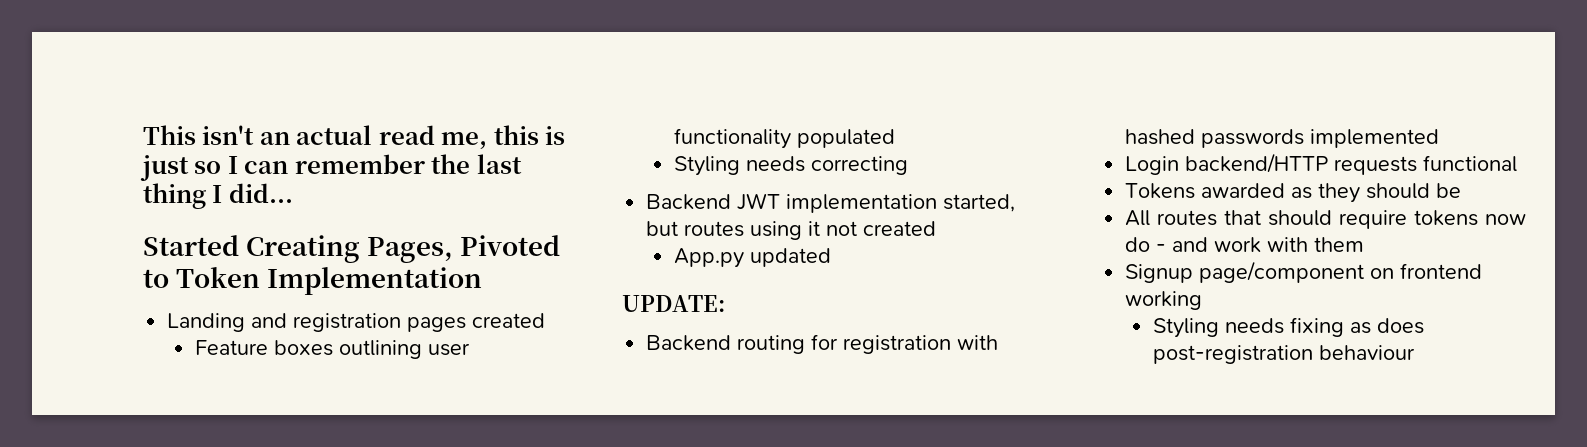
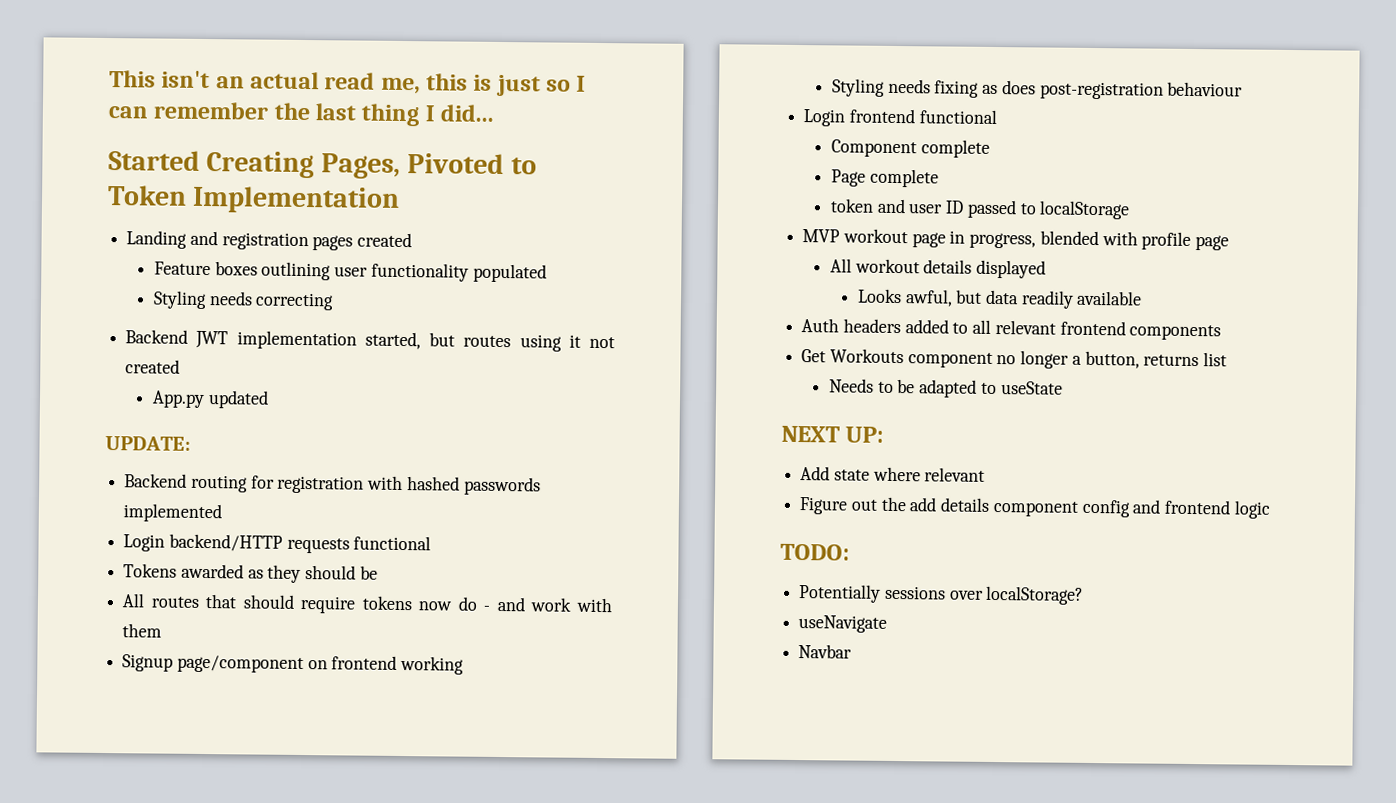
+ Login frontend functional
+ Component complete
+ Page complete
+ token and user ID passed to localStorage
+ MVP workout page in progress, blended with profile page
+ All workout details displayed
+ Looks awful, but data readily available
+ Auth headers added to all relevant frontend components
+ Get Workouts component no longer a button, returns list
+ Needs to be adapted to useState
+ NEXT UP:
+ Add state where relevant
+ Figure out the add details component config and frontend logic
+ TODO:
+ Potentially sessions over localStorage?
+ useNavigate
+ Navbar

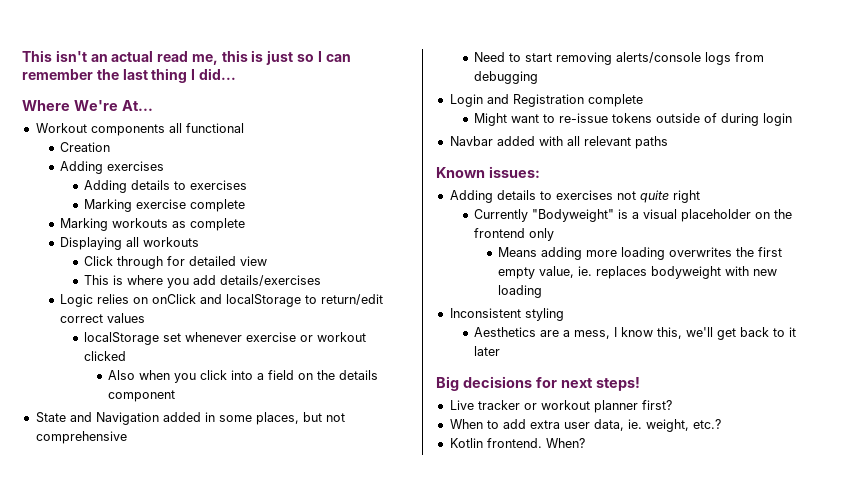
- Started Creating Pages, Pivoted to Token Implementation
- Landing and registration pages created
- Feature boxes outlining user functionality populated
- Styling needs correcting
- Backend JWT implementation started, but routes using it not created
- App.py updated
- UPDATE:
- Backend routing for registration with hashed passwords implemented
- Login backend/HTTP requests functional
- Tokens awarded as they should be
- All routes that should require tokens now do - and work with them
- Signup page/component on frontend working
- Styling needs fixing as does post-registration behaviour
- Login frontend functional
- Component complete
- Page complete
- token and user ID passed to localStorage
- MVP workout page in progress, blended with profile page
- All workout details displayed
- Looks awful, but data readily available
- Auth headers added to all relevant frontend components
- Get Workouts component no longer a button, returns list
- Needs to be adapted to useState
- NEXT UP:
- Add state where relevant
- Figure out the add details component config and frontend logic
- TODO:
- Potentially sessions over localStorage?
- useNavigate
- Navbar
+ Where We're At...
+ Workout components all functional
+ Creation
+ Adding exercises
+ Adding details to exercises
+ Marking exercise complete
+ Marking workouts as complete
+ Displaying all workouts
+ Click through for detailed view
+ This is where you add details/exercises
+ Logic relies on onClick and localStorage to return/edit correct values
+ localStorage set whenever exercise or workout clicked
+ Also when you click into a field on the details component
+ State and Navigation added in some places, but not comprehensive
+ Need to start removing alerts/console logs from debugging
+ Login and Registration complete
+ Might want to re-issue tokens outside of during login
+ Navbar added with all relevant paths
+ Known issues:
+ Adding details to exercises not quite right
+ Currently "Bodyweight" is a visual placeholder on the frontend only
+ Means adding more loading overwrites the first empty value, ie. replaces bodyweight with new loading
+ Inconsistent styling
+ Aesthetics are a mess, I know this, we'll get back to it later
+ Big decisions for next steps!
+ Live tracker or workout planner first?
+ When to add extra user data, ie. weight, etc.?
+ Kotlin frontend. When?

